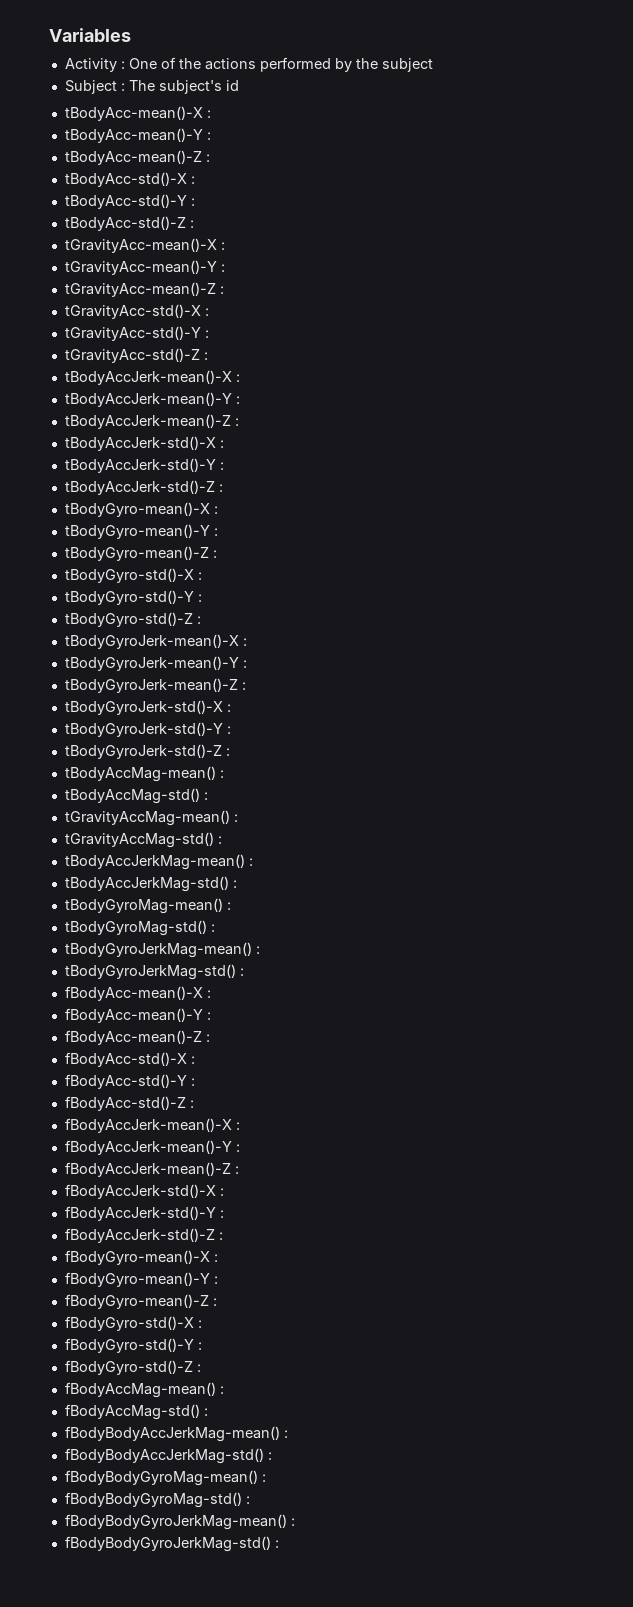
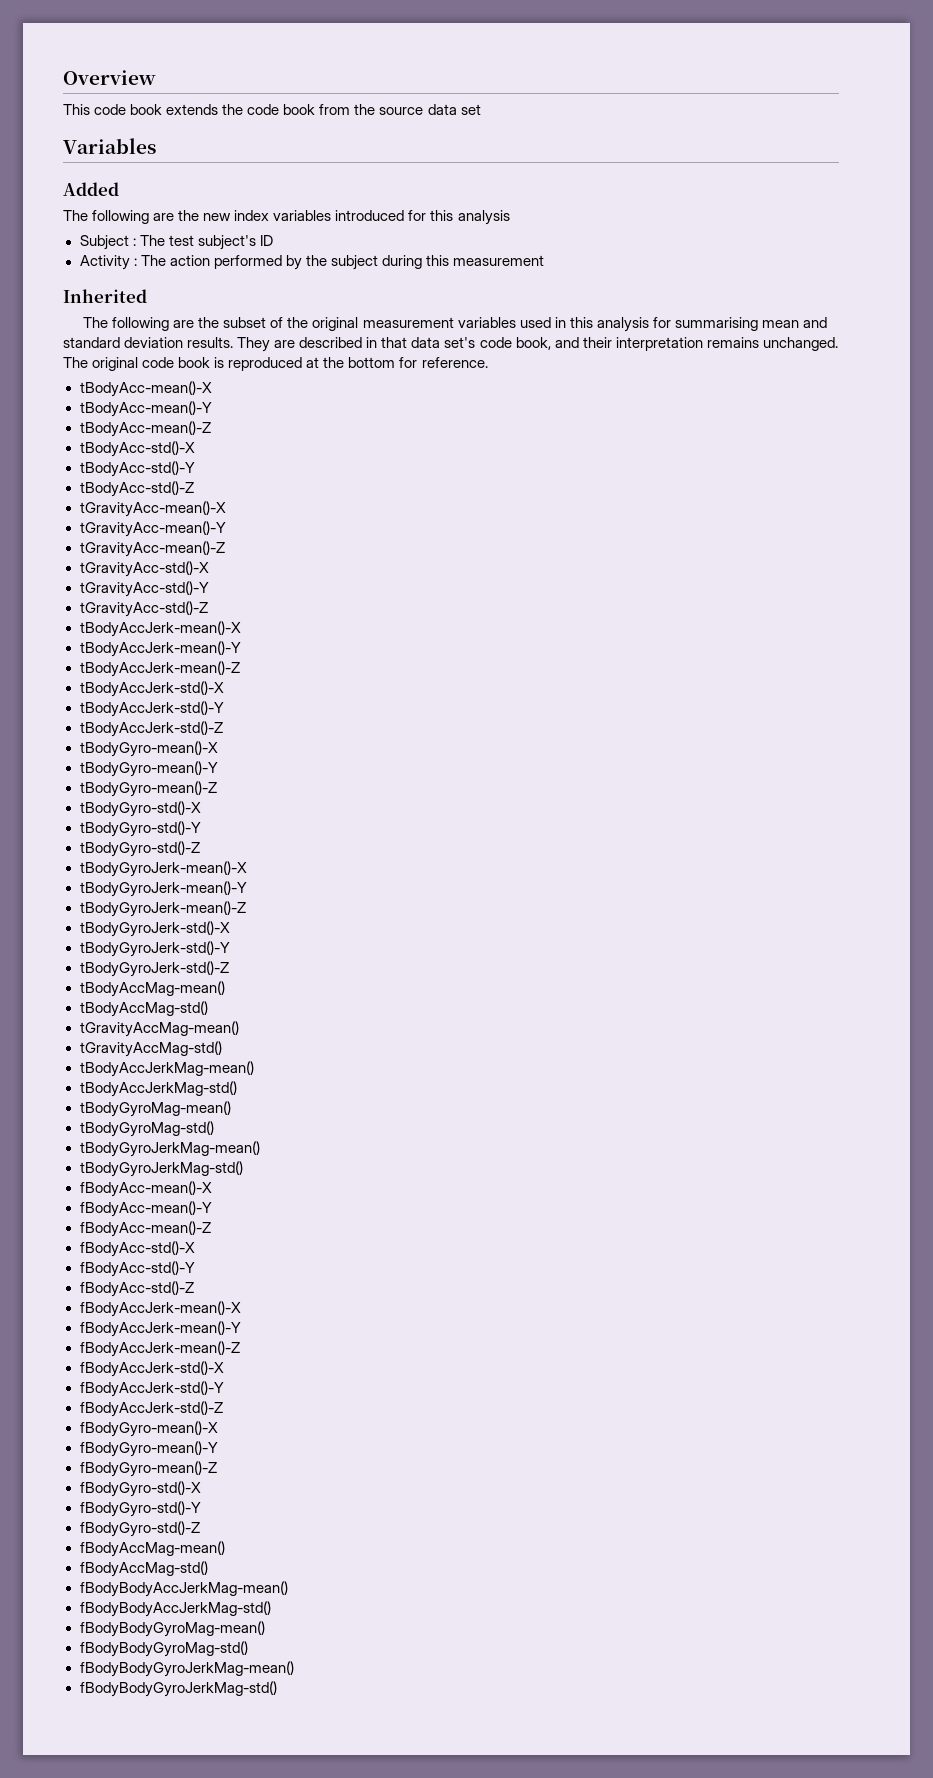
+ Overview
+ This code book extends the code book from the source data set
  Variables
- Activity : One of the actions performed by the subject
- Subject : The subject's id
+ Added
+ The following are the new index variables introduced for this analysis
+ Subject : The test subject's ID
+ Activity : The action performed by the subject during this measurement
+ Inherited
+ The following are the subset of the original measurement variables used in this analysis for summarising mean and standard deviation results. They are described in that data set's code book, and their interpretation remains unchanged. The original code book is reproduced at the bottom for reference.
- tBodyAcc-mean()-X :
+ tBodyAcc-mean()-X
- tBodyAcc-mean()-Y :
+ tBodyAcc-mean()-Y
- tBodyAcc-mean()-Z :
+ tBodyAcc-mean()-Z
- tBodyAcc-std()-X :
+ tBodyAcc-std()-X
- tBodyAcc-std()-Y :
+ tBodyAcc-std()-Y
- tBodyAcc-std()-Z :
+ tBodyAcc-std()-Z
- tGravityAcc-mean()-X :
+ tGravityAcc-mean()-X
- tGravityAcc-mean()-Y :
+ tGravityAcc-mean()-Y
- tGravityAcc-mean()-Z :
+ tGravityAcc-mean()-Z
- tGravityAcc-std()-X :
+ tGravityAcc-std()-X
- tGravityAcc-std()-Y :
+ tGravityAcc-std()-Y
- tGravityAcc-std()-Z :
+ tGravityAcc-std()-Z
- tBodyAccJerk-mean()-X :
+ tBodyAccJerk-mean()-X
- tBodyAccJerk-mean()-Y :
+ tBodyAccJerk-mean()-Y
- tBodyAccJerk-mean()-Z :
+ tBodyAccJerk-mean()-Z
- tBodyAccJerk-std()-X :
+ tBodyAccJerk-std()-X
- tBodyAccJerk-std()-Y :
+ tBodyAccJerk-std()-Y
- tBodyAccJerk-std()-Z :
+ tBodyAccJerk-std()-Z
- tBodyGyro-mean()-X :
+ tBodyGyro-mean()-X
- tBodyGyro-mean()-Y :
+ tBodyGyro-mean()-Y
- tBodyGyro-mean()-Z :
+ tBodyGyro-mean()-Z
- tBodyGyro-std()-X :
+ tBodyGyro-std()-X
- tBodyGyro-std()-Y :
+ tBodyGyro-std()-Y
- tBodyGyro-std()-Z :
+ tBodyGyro-std()-Z
- tBodyGyroJerk-mean()-X :
+ tBodyGyroJerk-mean()-X
- tBodyGyroJerk-mean()-Y :
+ tBodyGyroJerk-mean()-Y
- tBodyGyroJerk-mean()-Z :
+ tBodyGyroJerk-mean()-Z
- tBodyGyroJerk-std()-X :
+ tBodyGyroJerk-std()-X
- tBodyGyroJerk-std()-Y :
+ tBodyGyroJerk-std()-Y
- tBodyGyroJerk-std()-Z :
+ tBodyGyroJerk-std()-Z
- tBodyAccMag-mean() :
+ tBodyAccMag-mean()
- tBodyAccMag-std() :
+ tBodyAccMag-std()
- tGravityAccMag-mean() :
+ tGravityAccMag-mean()
- tGravityAccMag-std() :
+ tGravityAccMag-std()
- tBodyAccJerkMag-mean() :
+ tBodyAccJerkMag-mean()
- tBodyAccJerkMag-std() :
+ tBodyAccJerkMag-std()
- tBodyGyroMag-mean() :
+ tBodyGyroMag-mean()
- tBodyGyroMag-std() :
+ tBodyGyroMag-std()
- tBodyGyroJerkMag-mean() :
+ tBodyGyroJerkMag-mean()
- tBodyGyroJerkMag-std() :
+ tBodyGyroJerkMag-std()
- fBodyAcc-mean()-X :
+ fBodyAcc-mean()-X
- fBodyAcc-mean()-Y :
+ fBodyAcc-mean()-Y
- fBodyAcc-mean()-Z :
+ fBodyAcc-mean()-Z
- fBodyAcc-std()-X :
+ fBodyAcc-std()-X
- fBodyAcc-std()-Y :
+ fBodyAcc-std()-Y
- fBodyAcc-std()-Z :
+ fBodyAcc-std()-Z
- fBodyAccJerk-mean()-X :
+ fBodyAccJerk-mean()-X
- fBodyAccJerk-mean()-Y :
+ fBodyAccJerk-mean()-Y
- fBodyAccJerk-mean()-Z :
+ fBodyAccJerk-mean()-Z
- fBodyAccJerk-std()-X :
+ fBodyAccJerk-std()-X
- fBodyAccJerk-std()-Y :
+ fBodyAccJerk-std()-Y
- fBodyAccJerk-std()-Z :
+ fBodyAccJerk-std()-Z
- fBodyGyro-mean()-X :
+ fBodyGyro-mean()-X
- fBodyGyro-mean()-Y :
+ fBodyGyro-mean()-Y
- fBodyGyro-mean()-Z :
+ fBodyGyro-mean()-Z
- fBodyGyro-std()-X :
+ fBodyGyro-std()-X
- fBodyGyro-std()-Y :
+ fBodyGyro-std()-Y
- fBodyGyro-std()-Z :
+ fBodyGyro-std()-Z
- fBodyAccMag-mean() :
+ fBodyAccMag-mean()
- fBodyAccMag-std() :
+ fBodyAccMag-std()
- fBodyBodyAccJerkMag-mean() :
+ fBodyBodyAccJerkMag-mean()
- fBodyBodyAccJerkMag-std() :
+ fBodyBodyAccJerkMag-std()
- fBodyBodyGyroMag-mean() :
+ fBodyBodyGyroMag-mean()
- fBodyBodyGyroMag-std() :
+ fBodyBodyGyroMag-std()
- fBodyBodyGyroJerkMag-mean() :
+ fBodyBodyGyroJerkMag-mean()
- fBodyBodyGyroJerkMag-std() :
+ fBodyBodyGyroJerkMag-std()

